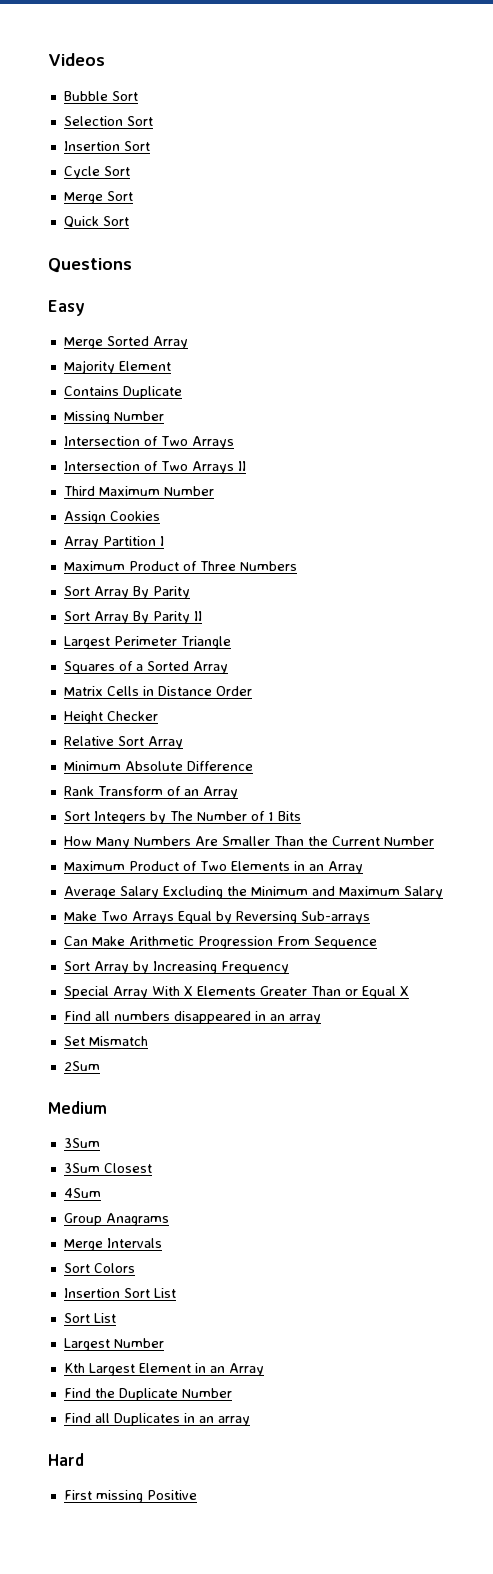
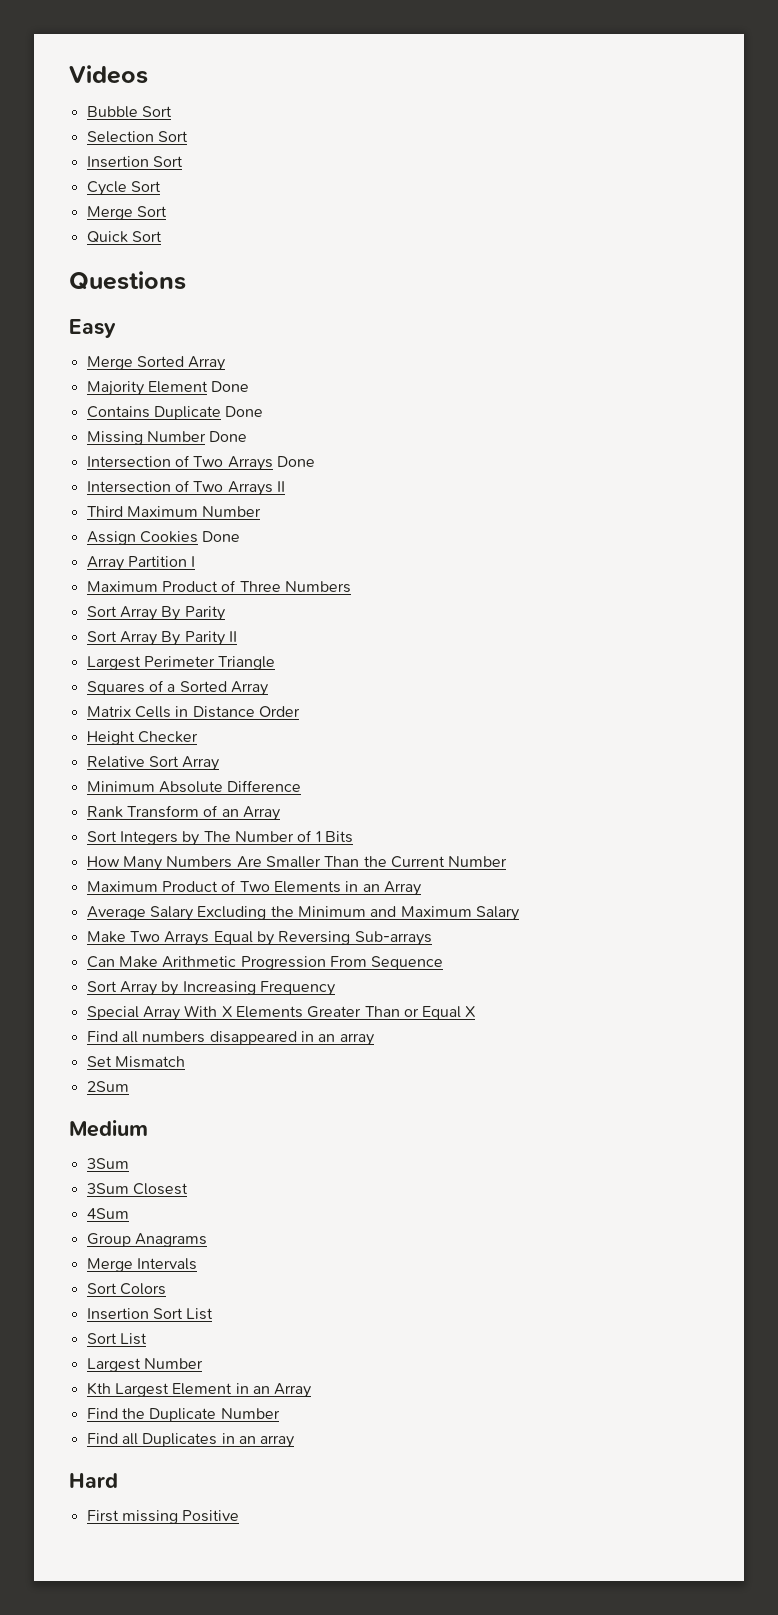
- Majority Element
+ Majority Element Done
- Contains Duplicate
+ Contains Duplicate Done
- Missing Number
- Intersection of Two Arrays
+ Missing Number Done
+ Intersection of Two Arrays Done
- Assign Cookies
+ Assign Cookies Done

